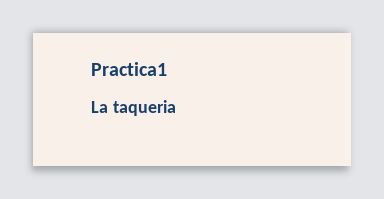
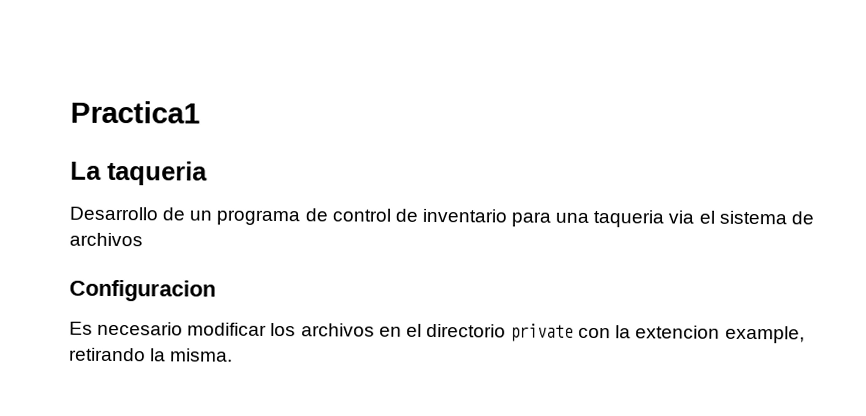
+ Desarrollo de un programa de control de inventario para una taqueria via el sistema de archivos
+ Configuracion
+ Es necesario modificar los archivos en el directorio private con la extencion example, retirando la misma.

